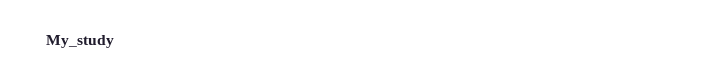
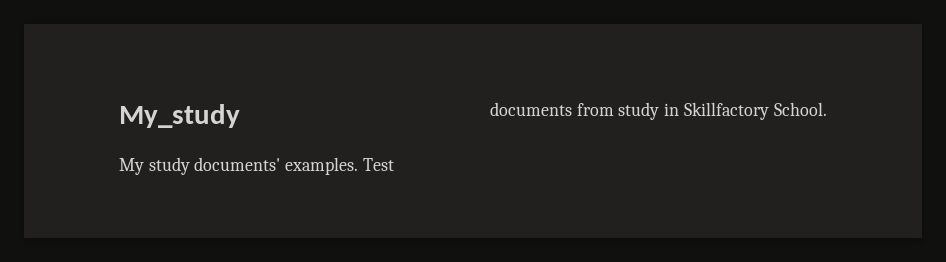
+ My study documents' examples. Test documents from study in Skillfactory School.

